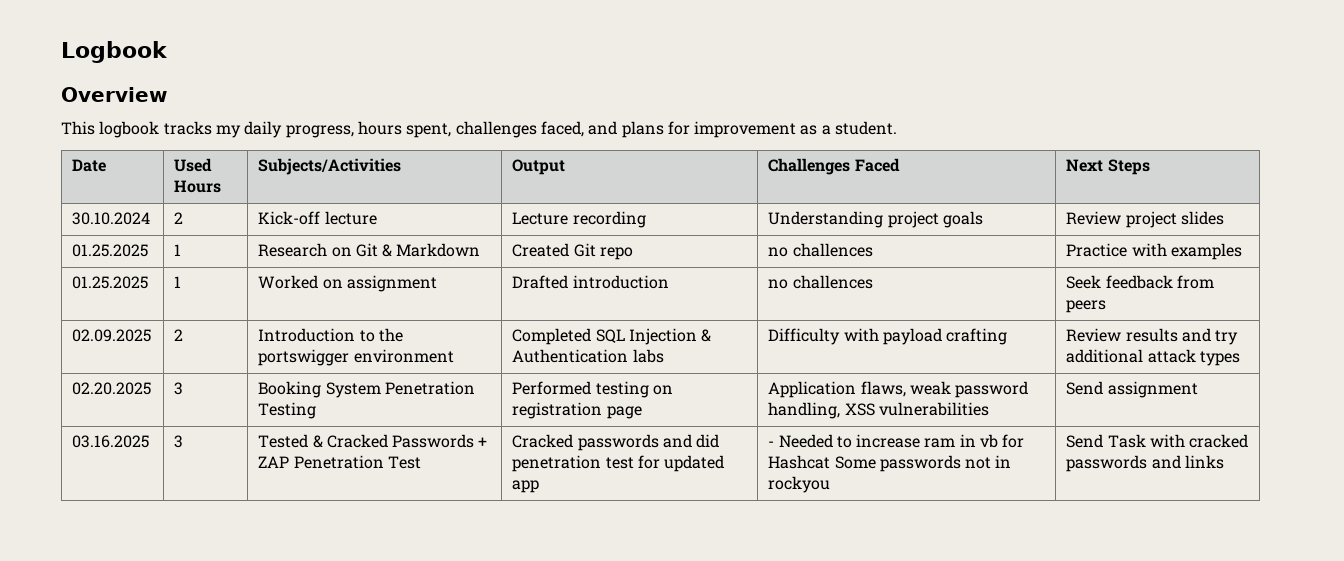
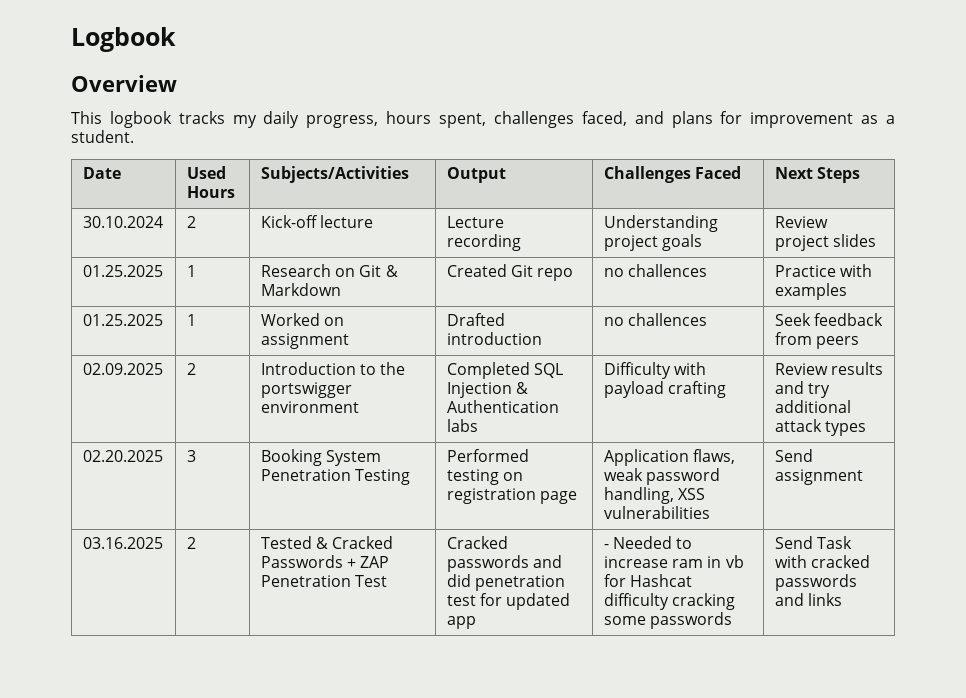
- 03.16.2025 | 3 | Tested & Cracked Passwords + ZAP Penetration Test | Cracked passwords and did penetration test for updated app | - Needed to increase ram in vb for Hashcat Some passwords not in rockyou | Send Task with cracked passwords and links
+ 03.16.2025 | 2 | Tested & Cracked Passwords + ZAP Penetration Test | Cracked passwords and did penetration test for updated app | - Needed to increase ram in vb for Hashcat difficulty cracking some passwords | Send Task with cracked passwords and links

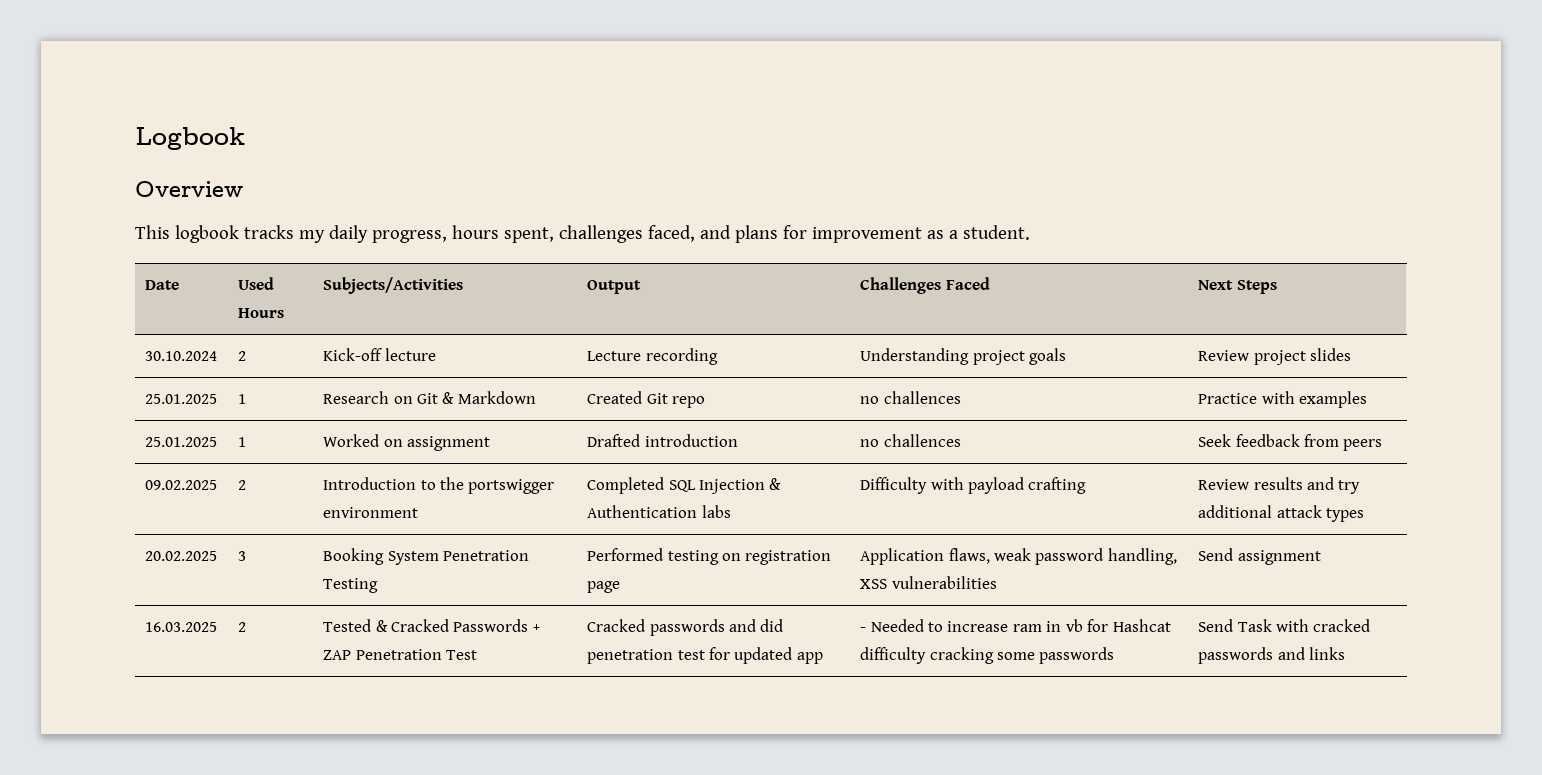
- 01.25.2025 | 1 | Research on Git & Markdown | Created Git repo | no challences | Practice with examples
+ 25.01.2025 | 1 | Research on Git & Markdown | Created Git repo | no challences | Practice with examples
- 01.25.2025 | 1 | Worked on assignment | Drafted introduction | no challences | Seek feedback from peers
+ 25.01.2025 | 1 | Worked on assignment | Drafted introduction | no challences | Seek feedback from peers
- 02.09.2025 | 2 | Introduction to the portswigger environment | Completed SQL Injection & Authentication labs | Difficulty with payload crafting | Review results and try additional attack types
+ 09.02.2025 | 2 | Introduction to the portswigger environment | Completed SQL Injection & Authentication labs | Difficulty with payload crafting | Review results and try additional attack types
- 02.20.2025 | 3 | Booking System Penetration Testing | Performed testing on registration page | Application flaws, weak password handling, XSS vulnerabilities | Send assignment
+ 20.02.2025 | 3 | Booking System Penetration Testing | Performed testing on registration page | Application flaws, weak password handling, XSS vulnerabilities | Send assignment
- 03.16.2025 | 2 | Tested & Cracked Passwords + ZAP Penetration Test | Cracked passwords and did penetration test for updated app | - Needed to increase ram in vb for Hashcat difficulty cracking some passwords | Send Task with cracked passwords and links
+ 16.03.2025 | 2 | Tested & Cracked Passwords + ZAP Penetration Test | Cracked passwords and did penetration test for updated app | - Needed to increase ram in vb for Hashcat difficulty cracking some passwords | Send Task with cracked passwords and links

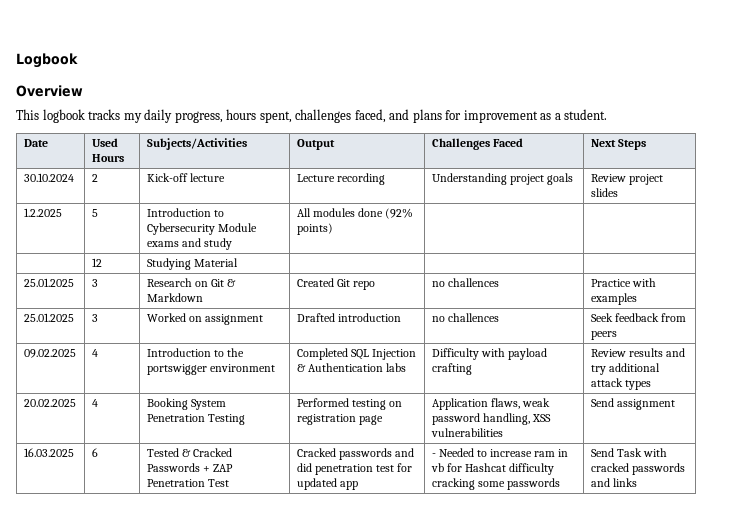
- 25.01.2025 | 1 | Research on Git & Markdown | Created Git repo | no challences | Practice with examples
+ 1.2.2025 | 5 | Introduction to Cybersecurity Module exams and study | All modules done (92% points) | |
+ | 12 | Studying Material | | |
+ 25.01.2025 | 3 | Research on Git & Markdown | Created Git repo | no challences | Practice with examples
- 25.01.2025 | 1 | Worked on assignment | Drafted introduction | no challences | Seek feedback from peers
+ 25.01.2025 | 3 | Worked on assignment | Drafted introduction | no challences | Seek feedback from peers
- 09.02.2025 | 2 | Introduction to the portswigger environment | Completed SQL Injection & Authentication labs | Difficulty with payload crafting | Review results and try additional attack types
+ 09.02.2025 | 4 | Introduction to the portswigger environment | Completed SQL Injection & Authentication labs | Difficulty with payload crafting | Review results and try additional attack types
- 20.02.2025 | 3 | Booking System Penetration Testing | Performed testing on registration page | Application flaws, weak password handling, XSS vulnerabilities | Send assignment
+ 20.02.2025 | 4 | Booking System Penetration Testing | Performed testing on registration page | Application flaws, weak password handling, XSS vulnerabilities | Send assignment
- 16.03.2025 | 2 | Tested & Cracked Passwords + ZAP Penetration Test | Cracked passwords and did penetration test for updated app | - Needed to increase ram in vb for Hashcat difficulty cracking some passwords | Send Task with cracked passwords and links
+ 16.03.2025 | 6 | Tested & Cracked Passwords + ZAP Penetration Test | Cracked passwords and did penetration test for updated app | - Needed to increase ram in vb for Hashcat difficulty cracking some passwords | Send Task with cracked passwords and links

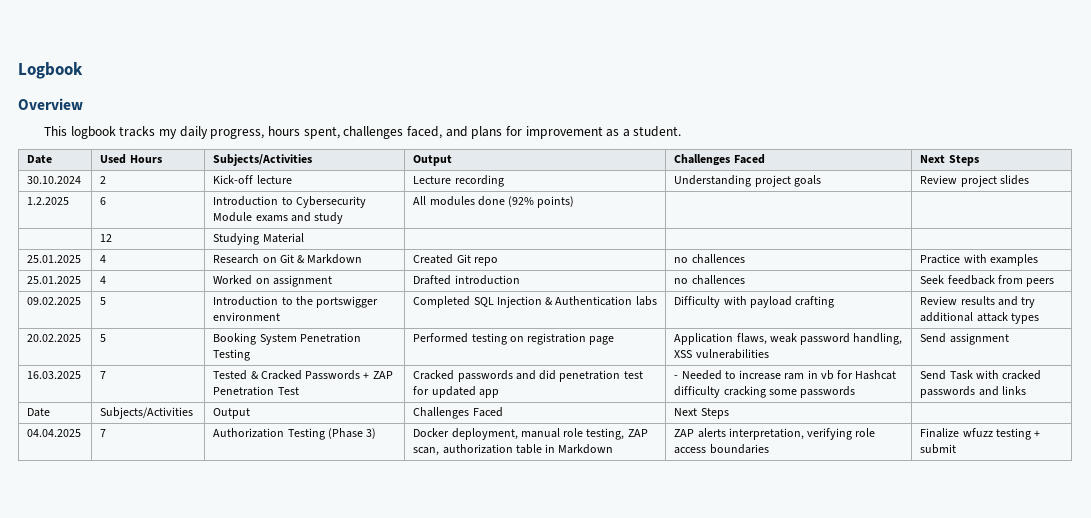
- 1.2.2025 | 5 | Introduction to Cybersecurity Module exams and study | All modules done (92% points) | |
+ 1.2.2025 | 6 | Introduction to Cybersecurity Module exams and study | All modules done (92% points) | |
- 25.01.2025 | 3 | Research on Git & Markdown | Created Git repo | no challences | Practice with examples
+ 25.01.2025 | 4 | Research on Git & Markdown | Created Git repo | no challences | Practice with examples
- 25.01.2025 | 3 | Worked on assignment | Drafted introduction | no challences | Seek feedback from peers
+ 25.01.2025 | 4 | Worked on assignment | Drafted introduction | no challences | Seek feedback from peers
- 09.02.2025 | 4 | Introduction to the portswigger environment | Completed SQL Injection & Authentication labs | Difficulty with payload crafting | Review results and try additional attack types
+ 09.02.2025 | 5 | Introduction to the portswigger environment | Completed SQL Injection & Authentication labs | Difficulty with payload crafting | Review results and try additional attack types
- 20.02.2025 | 4 | Booking System Penetration Testing | Performed testing on registration page | Application flaws, weak password handling, XSS vulnerabilities | Send assignment
+ 20.02.2025 | 5 | Booking System Penetration Testing | Performed testing on registration page | Application flaws, weak password handling, XSS vulnerabilities | Send assignment
- 16.03.2025 | 6 | Tested & Cracked Passwords + ZAP Penetration Test | Cracked passwords and did penetration test for updated app | - Needed to increase ram in vb for Hashcat difficulty cracking some passwords | Send Task with cracked passwords and links
+ 16.03.2025 | 7 | Tested & Cracked Passwords + ZAP Penetration Test | Cracked passwords and did penetration test for updated app | - Needed to increase ram in vb for Hashcat difficulty cracking some passwords | Send Task with cracked passwords and links
+ Date | Subjects/Activities | Output | Challenges Faced | Next Steps |
+ 04.04.2025 | 7 | Authorization Testing (Phase 3) | Docker deployment, manual role testing, ZAP scan, authorization table in Markdown | ZAP alerts interpretation, verifying role access boundaries | Finalize wfuzz testing + submit

